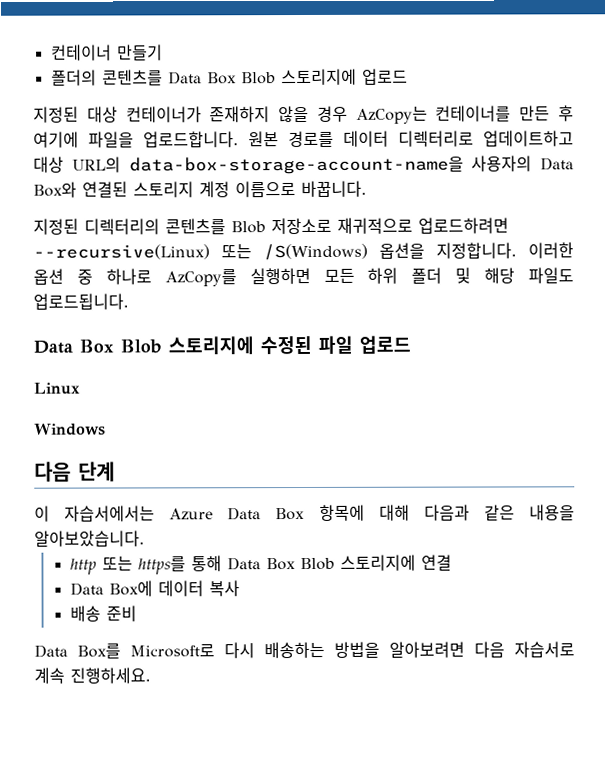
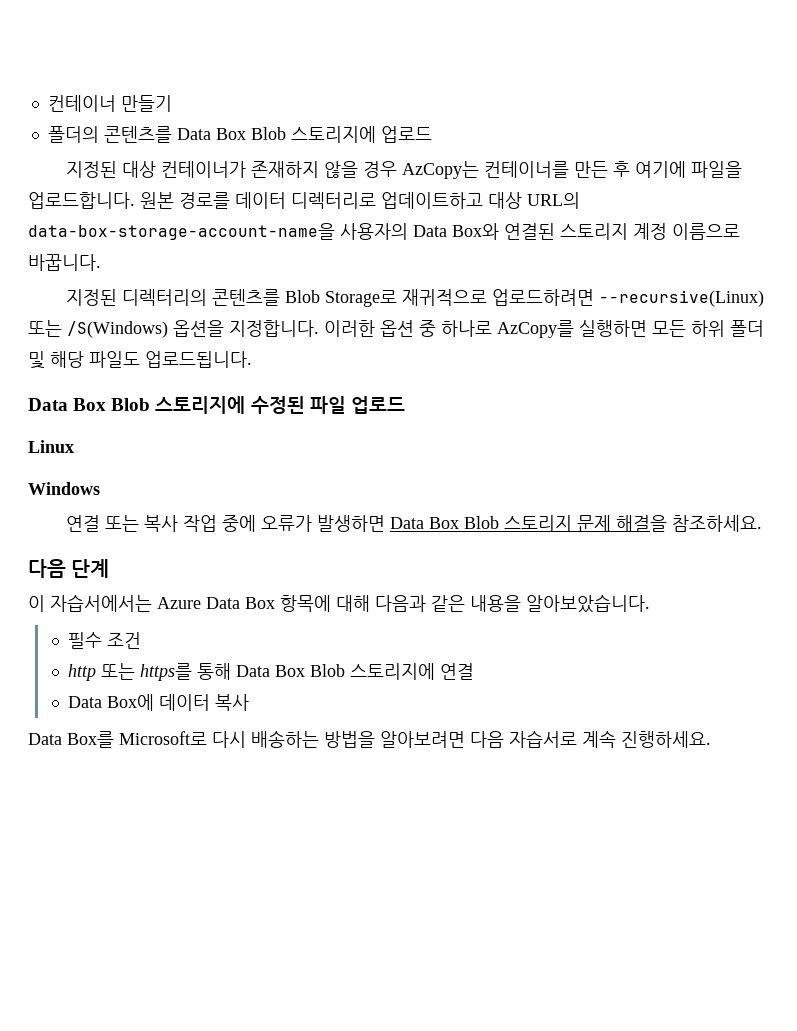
- 지정된 디렉터리의 콘텐츠를 Blob 저장소로 재귀적으로 업로드하려면 --recursive(Linux) 또는 /S(Windows) 옵션을 지정합니다.
+ 지정된 디렉터리의 콘텐츠를 Blob Storage로 재귀적으로 업로드하려면 --recursive(Linux) 또는 /S(Windows) 옵션을 지정합니다.
+ 연결 또는 복사 작업 중에 오류가 발생하면 Data Box Blob 스토리지 문제 해결을 참조하세요.
+ 필수 조건
- 배송 준비

